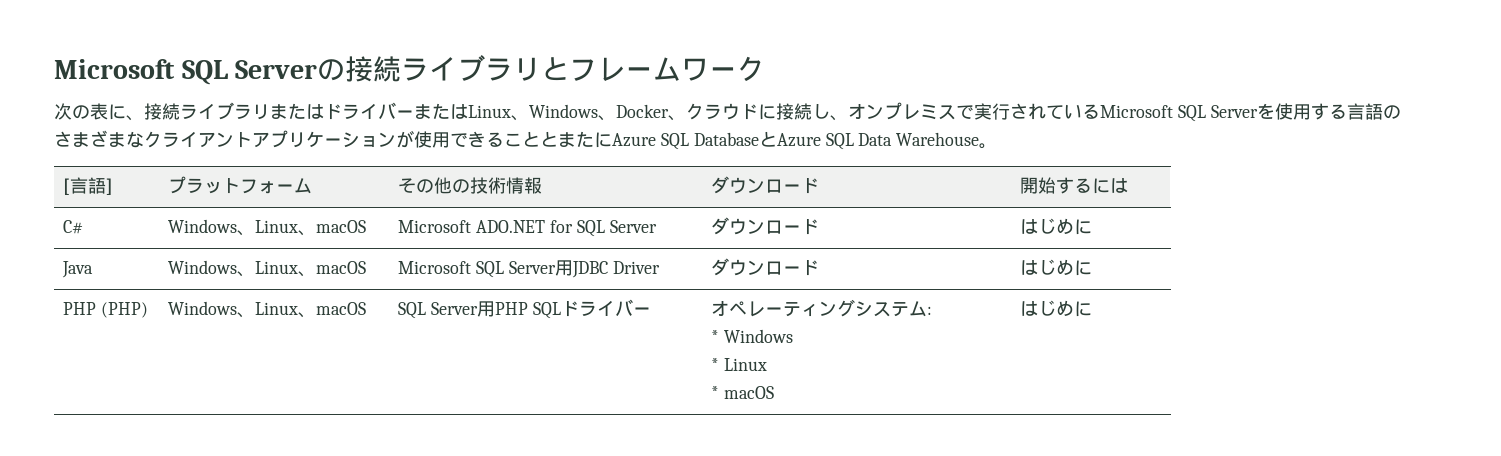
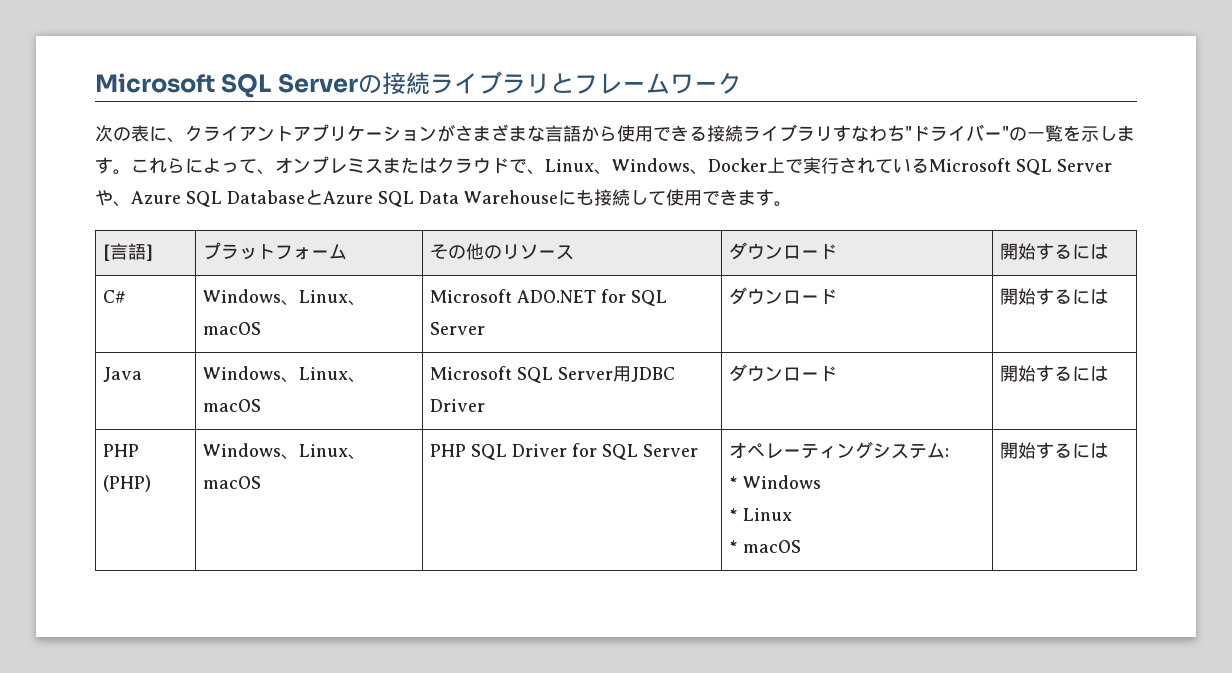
- 次の表に、接続ライブラリまたはドライバーまたはLinux、Windows、Docker、クラウドに接続し、オンプレミスで実行されているMicrosoft SQL Serverを使用する言語のさまざまなクライアントアプリケーションが使用できることとまたにAzure SQL DatabaseとAzure SQL Data Warehouse。
+ 次の表に、クライアントアプリケーションがさまざまな言語から使用できる接続ライブラリすなわち"ドライバー"の一覧を示します。これらによって、オンプレミスまたはクラウドで、Linux、Windows、Docker上で実行されているMicrosoft SQL Serverや、Azure SQL DatabaseとAzure SQL Data Warehouseにも接続して使用できます。
- [言語] | プラットフォーム | その他の技術情報 | ダウンロード | 開始するには
+ [言語] | プラットフォーム | その他のリソース | ダウンロード | 開始するには
- C# | Windows、Linux、macOS | Microsoft ADO.NET for SQL Server | ダウンロード | はじめに
+ C# | Windows、Linux、macOS | Microsoft ADO.NET for SQL Server | ダウンロード | 開始するには
- Java | Windows、Linux、macOS | Microsoft SQL Server用JDBC Driver | ダウンロード | はじめに
+ Java | Windows、Linux、macOS | Microsoft SQL Server用JDBC Driver | ダウンロード | 開始するには
- PHP (PHP) | Windows、Linux、macOS | SQL Server用PHP SQLドライバー | オペレーティングシステム:
+ PHP (PHP) | Windows、Linux、macOS | PHP SQL Driver for SQL Server | オペレーティングシステム:
  * Windows
  * Linux
- * macOS | はじめに
+ * macOS | 開始するには

